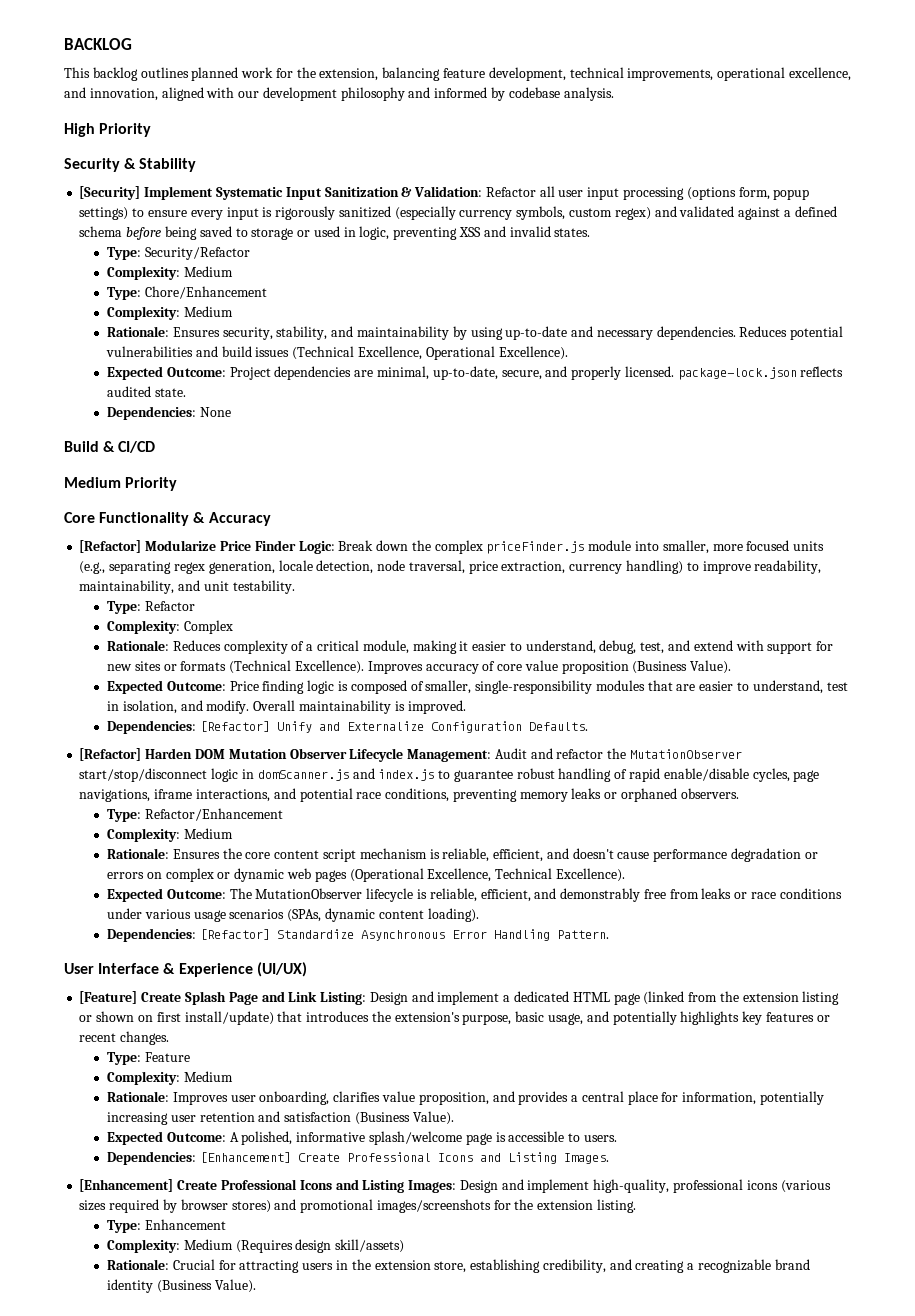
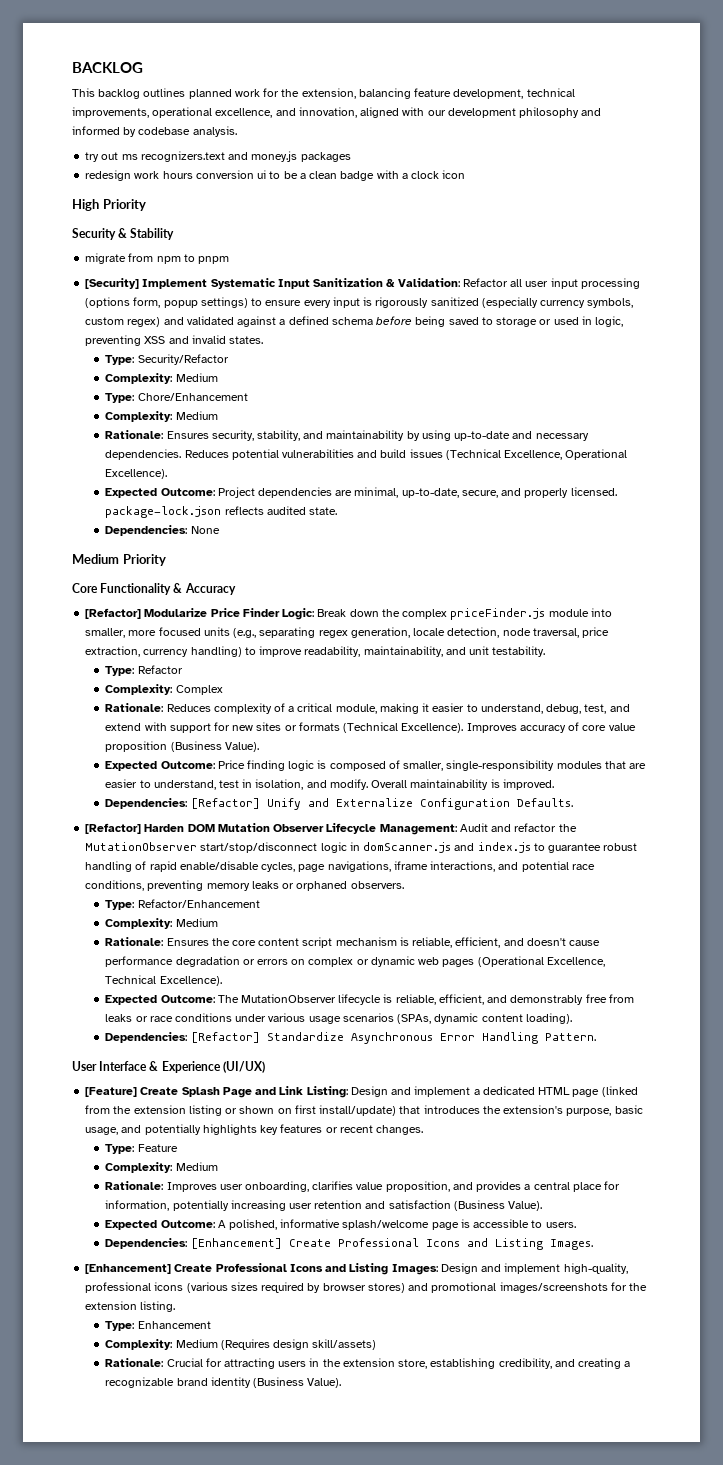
+ try out ms recognizers.text and money.js packages
+ redesign work hours conversion ui to be a clean badge with a clock icon
+ migrate from npm to pnpm
- Build & CI/CD

